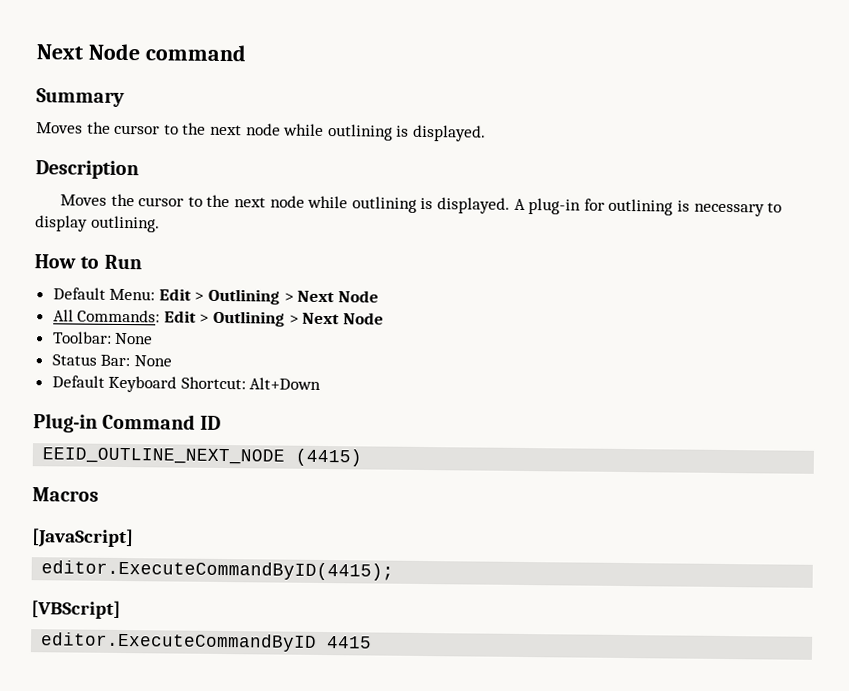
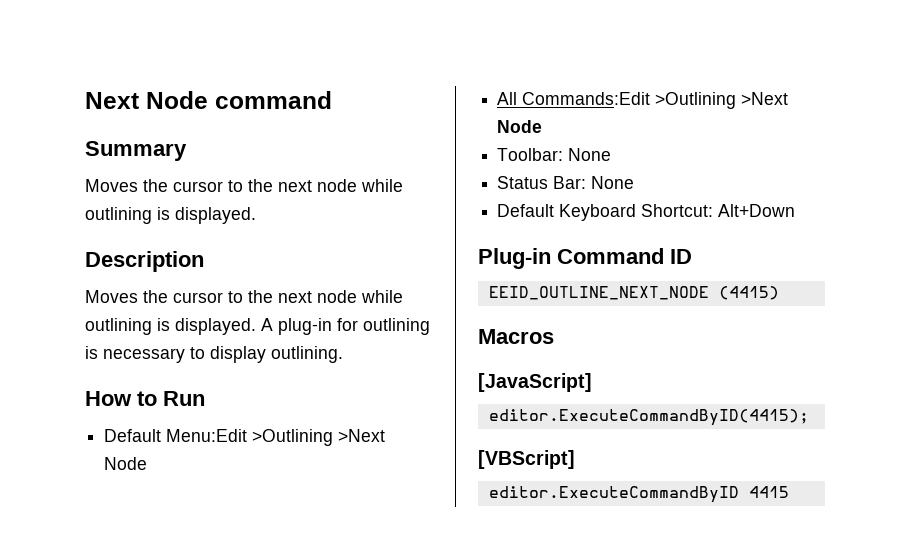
- Default Menu: Edit > Outlining > Next Node
- All Commands: Edit > Outlining > Next Node
+ Default Menu:Edit >Outlining >Next Node
+ All Commands:Edit >Outlining >Next Node

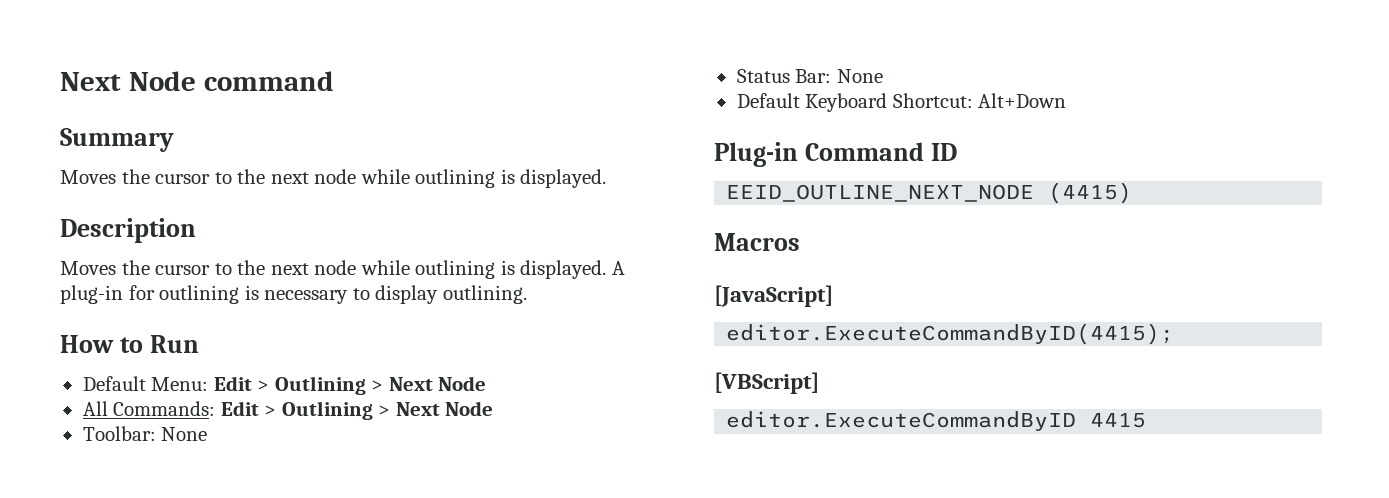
- Default Menu:Edit >Outlining >Next Node
- All Commands:Edit >Outlining >Next Node
+ Default Menu: Edit > Outlining > Next Node
+ All Commands: Edit > Outlining > Next Node

